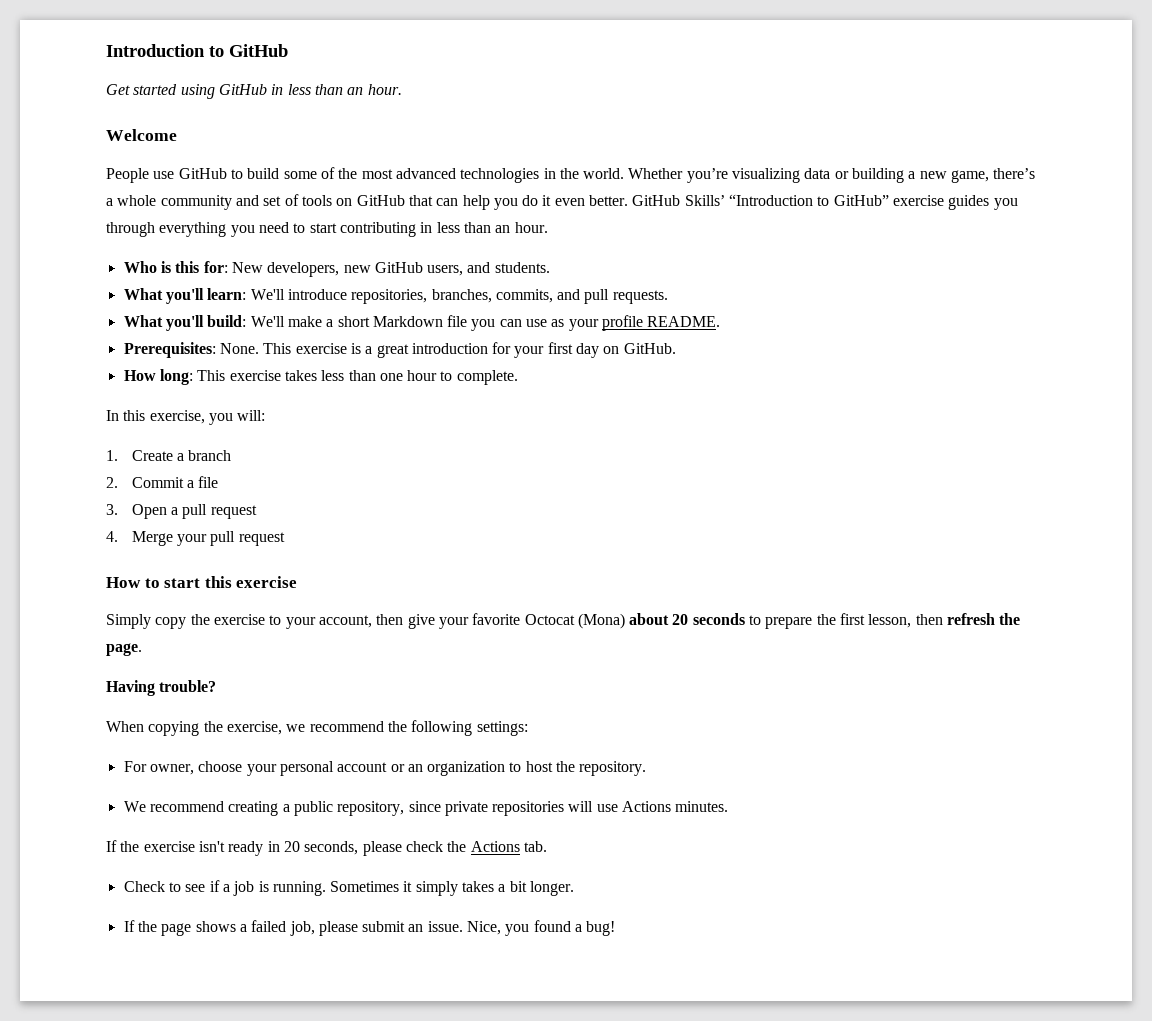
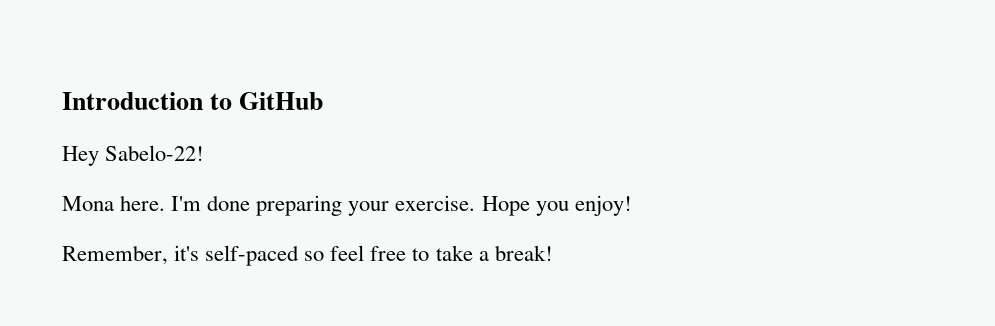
- Get started using GitHub in less than an hour.
- Welcome
- People use GitHub to build some of the most advanced technologies in the world. Whether you’re visualizing data or building a new game, there’s a whole community and set of tools on GitHub that can help you do it even better. GitHub Skills’ “Introduction to GitHub” exercise guides you through everything you need to start contributing in less than an hour.
- Who is this for: New developers, new GitHub users, and students.
- What you'll learn: We'll introduce repositories, branches, commits, and pull requests.
- What you'll build: We'll make a short Markdown file you can use as your profile README.
- Prerequisites: None. This exercise is a great introduction for your first day on GitHub.
- How long: This exercise takes less than one hour to complete.
- In this exercise, you will:
- 1. Create a branch
- 2. Commit a file
- 3. Open a pull request
- 4. Merge your pull request
- How to start this exercise
- Simply copy the exercise to your account, then give your favorite Octocat (Mona) about 20 seconds to prepare the first lesson, then refresh the page.
- Having trouble?
- When copying the exercise, we recommend the following settings:
- For owner, choose your personal account or an organization to host the repository.
- We recommend creating a public repository, since private repositories will use Actions minutes.
- If the exercise isn't ready in 20 seconds, please check the Actions tab.
- Check to see if a job is running. Sometimes it simply takes a bit longer.
- If the page shows a failed job, please submit an issue. Nice, you found a bug!
+ Hey Sabelo-22!
+ Mona here. I'm done preparing your exercise. Hope you enjoy!
+ Remember, it's self-paced so feel free to take a break!

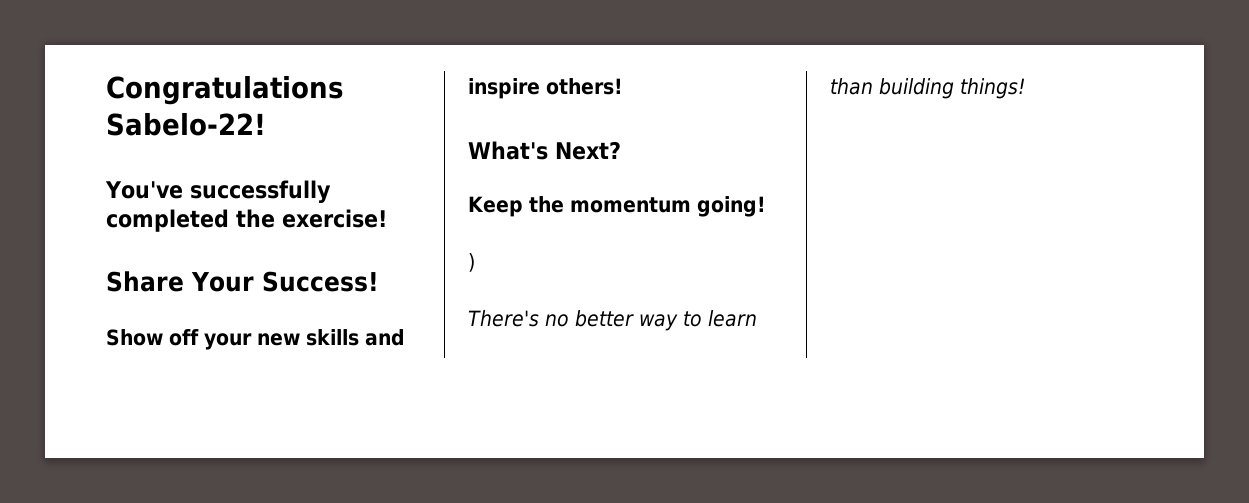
- Introduction to GitHub
- Hey Sabelo-22!
- Mona here. I'm done preparing your exercise. Hope you enjoy!
- Remember, it's self-paced so feel free to take a break!
+ Congratulations Sabelo-22!
+ You've successfully completed the exercise!
+ Share Your Success!
+ Show off your new skills and inspire others!
+ What's Next?
+ Keep the momentum going!
+ )
+ There's no better way to learn than building things!

